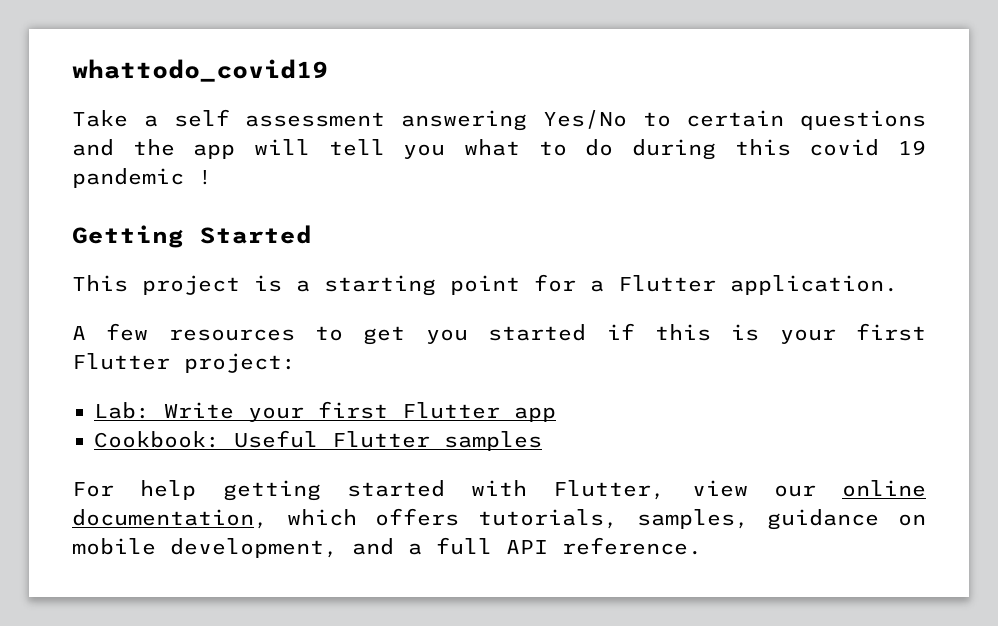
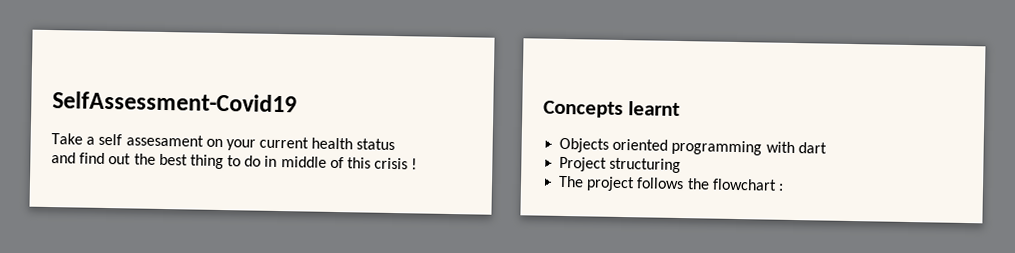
- whattodo_covid19
+ SelfAssessment-Covid19
- Take a self assessment answering Yes/No to certain questions and the app will tell you what to do during this covid 19 pandemic !
- Getting Started
- This project is a starting point for a Flutter application.
- A few resources to get you started if this is your first Flutter project:
- Lab: Write your first Flutter app
- Cookbook: Useful Flutter samples
- For help getting started with Flutter, view our online documentation, which offers tutorials, samples, guidance on mobile development, and a full API reference.
+ Take a self assesament on your current health status and find out the best thing to do in middle of this crisis !
+ Concepts learnt
+ Objects oriented programming with dart
+ Project structuring
+ The project follows the flowchart :

